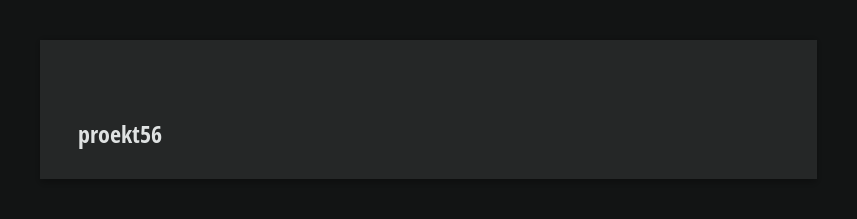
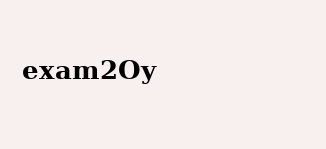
- proekt56
+ exam2Oy

